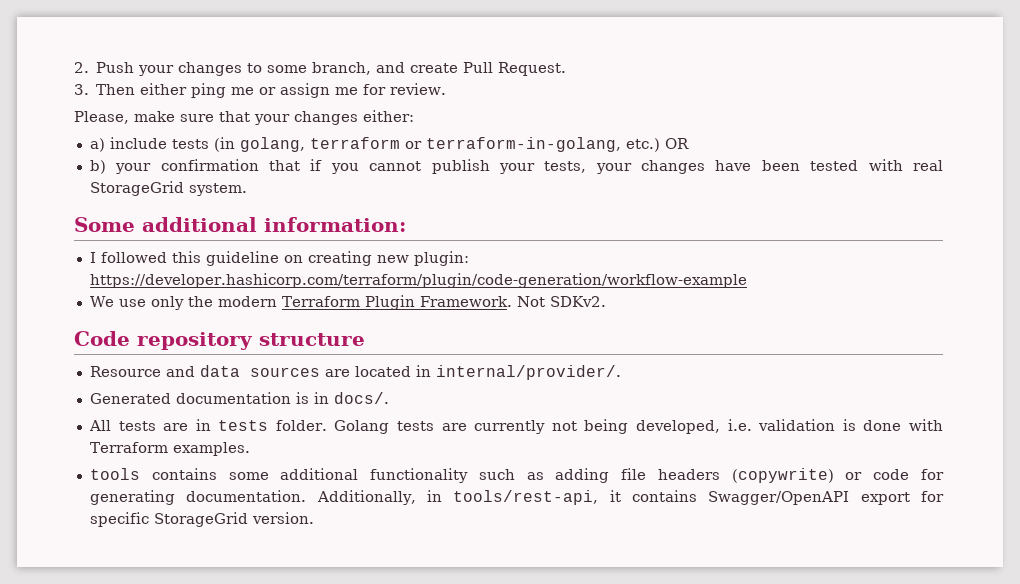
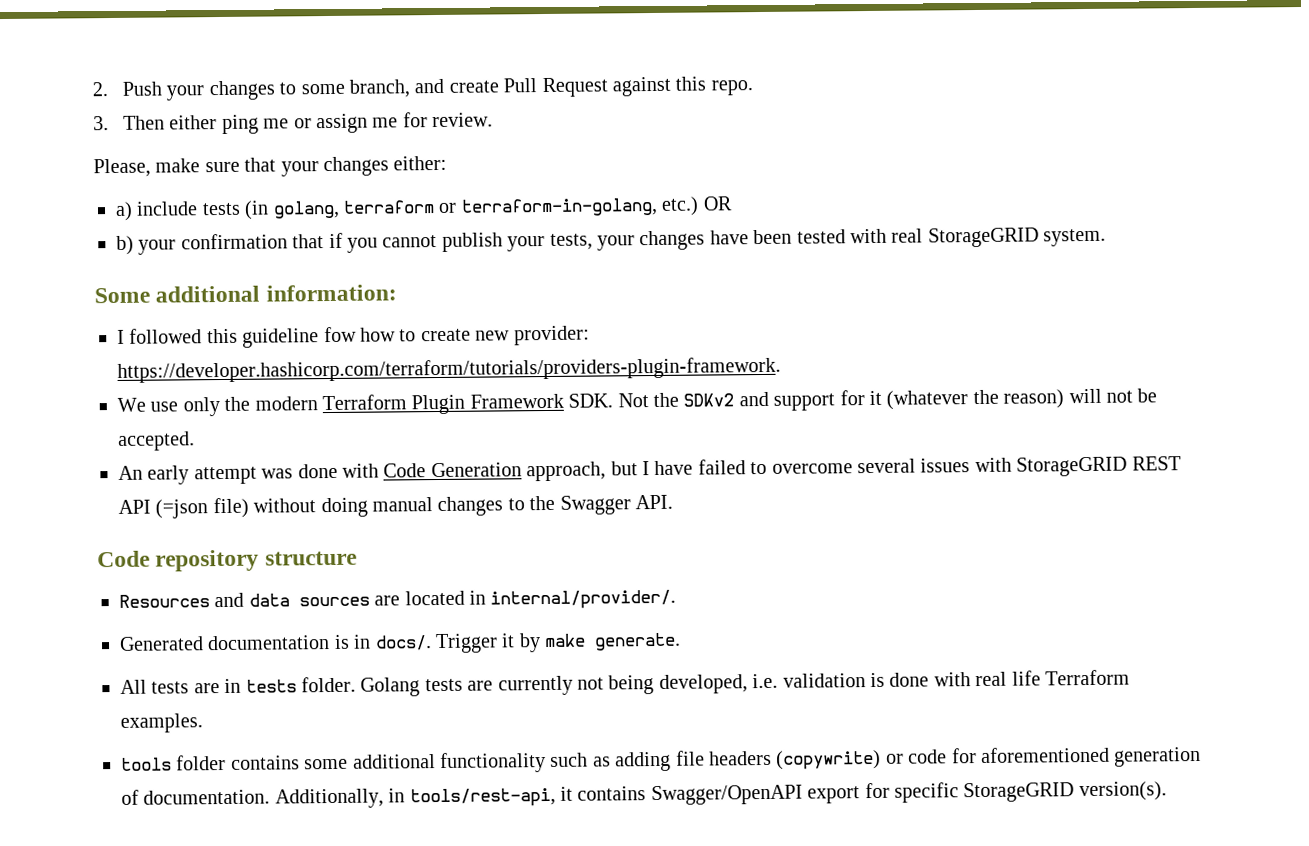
- 2. Push your changes to some branch, and create Pull Request.
+ 2. Push your changes to some branch, and create Pull Request against this repo.
- b) your confirmation that if you cannot publish your tests, your changes have been tested with real StorageGrid system.
+ b) your confirmation that if you cannot publish your tests, your changes have been tested with real StorageGRID system.
- I followed this guideline on creating new plugin: https://developer.hashicorp.com/terraform/plugin/code-generation/workflow-example
+ I followed this guideline fow how to create new provider: https://developer.hashicorp.com/terraform/tutorials/providers-plugin-framework.
- We use only the modern Terraform Plugin Framework. Not SDKv2.
+ We use only the modern Terraform Plugin Framework SDK. Not the SDKv2 and support for it (whatever the reason) will not be accepted.
+ An early attempt was done with Code Generation approach, but I have failed to overcome several issues with StorageGRID REST API (=json file) without doing manual changes to the Swagger API.
- Resource and data sources are located in internal/provider/.
+ Resources and data sources are located in internal/provider/.
+ Trigger it by make generate.
- Golang tests are currently not being developed, i.e. validation is done with Terraform examples.
+ Golang tests are currently not being developed, i.e. validation is done with real life Terraform examples.
- tools contains some additional functionality such as adding file headers (copywrite) or code for generating documentation.
+ tools folder contains some additional functionality such as adding file headers (copywrite) or code for aforementioned generation of documentation.
- Additionally, in tools/rest-api, it contains Swagger/OpenAPI export for specific StorageGrid version.
+ Additionally, in tools/rest-api, it contains Swagger/OpenAPI export for specific StorageGRID version(s).

